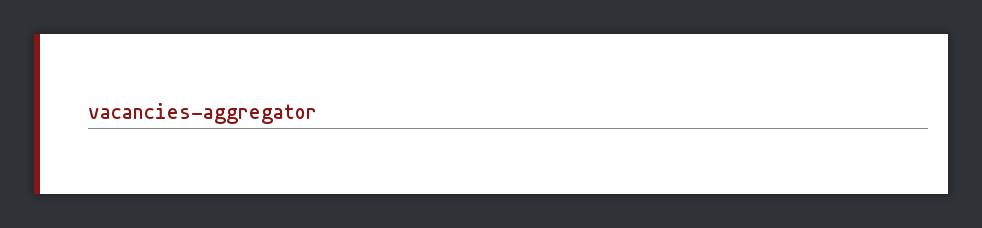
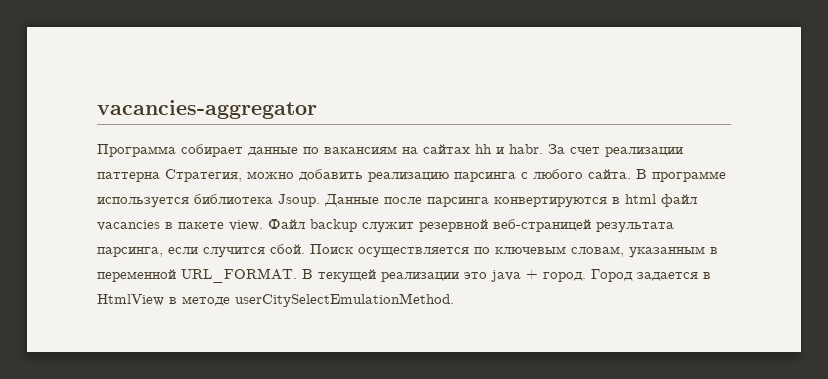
+ Программа собирает данные по вакансиям на сайтах hh и habr. За счет реализации паттерна Стратегия, можно добавить реализацию парсинга с любого сайта. В программе используется библиотека Jsoup. Данные после парсинга конвертируются в html файл vacancies в пакете view. Файл backup служит резервной веб-страницей результата парсинга, если случится сбой. Поиск осуществляется по ключевым словам, указанным в переменной URL_FORMAT. В текущей реализации это java + город. Город задается в HtmlView в методе userCitySelectEmulationMethod.

